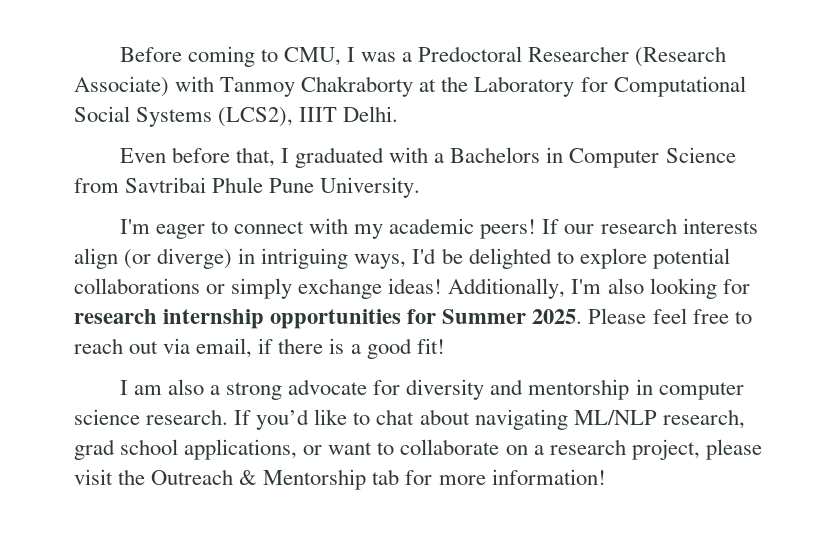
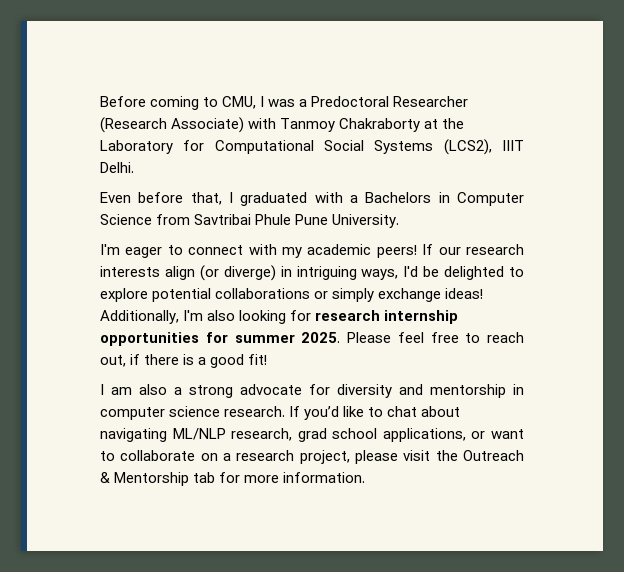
- Additionally, I'm also looking for research internship opportunities for Summer 2025.
+ Additionally, I'm also looking for research internship opportunities for summer 2025.
- Please feel free to reach out via email, if there is a good fit!
+ Please feel free to reach out, if there is a good fit!
- If you’d like to chat about navigating ML/NLP research, grad school applications, or want to collaborate on a research project, please visit the Outreach & Mentorship tab for more information!
+ If you’d like to chat about navigating ML/NLP research, grad school applications, or want to collaborate on a research project, please visit the Outreach & Mentorship tab for more information.

